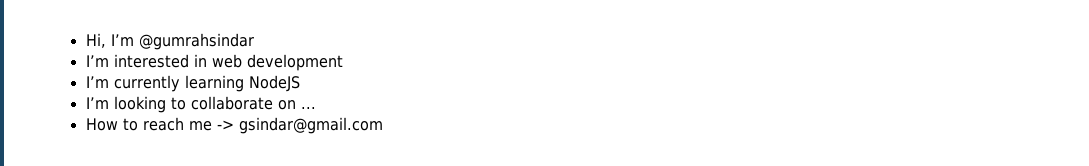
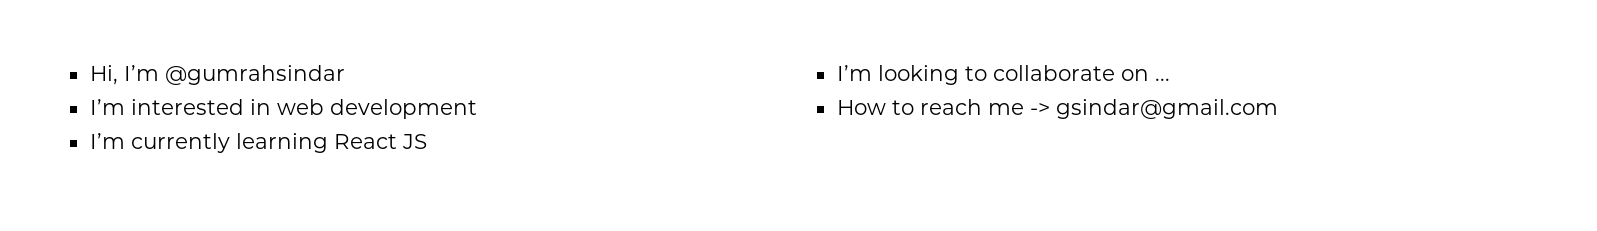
- I’m currently learning NodeJS
+ I’m currently learning React JS

